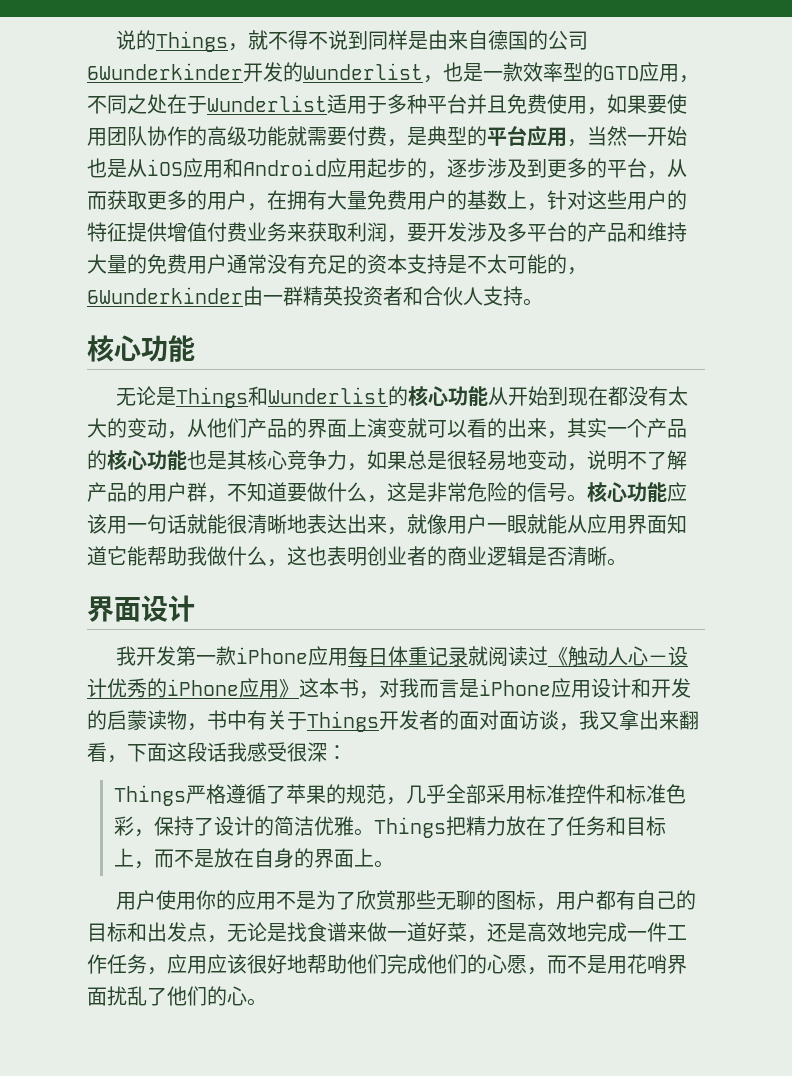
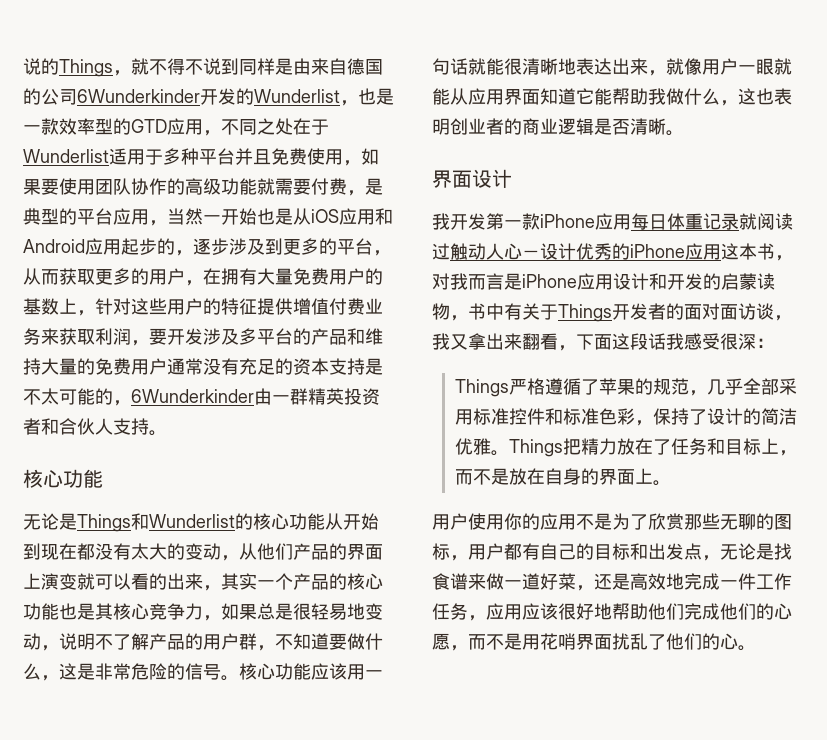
- 我开发第一款iPhone应用每日体重记录就阅读过《触动人心－设计优秀的iPhone应用》这本书，对我而言是iPhone应用设计和开发的启蒙读物，书中有关于Things开发者的面对面访谈，我又拿出来翻看，下面这段话我感受很深：
+ 我开发第一款iPhone应用每日体重记录就阅读过触动人心－设计优秀的iPhone应用这本书，对我而言是iPhone应用设计和开发的启蒙读物，书中有关于Things开发者的面对面访谈，我又拿出来翻看，下面这段话我感受很深：

